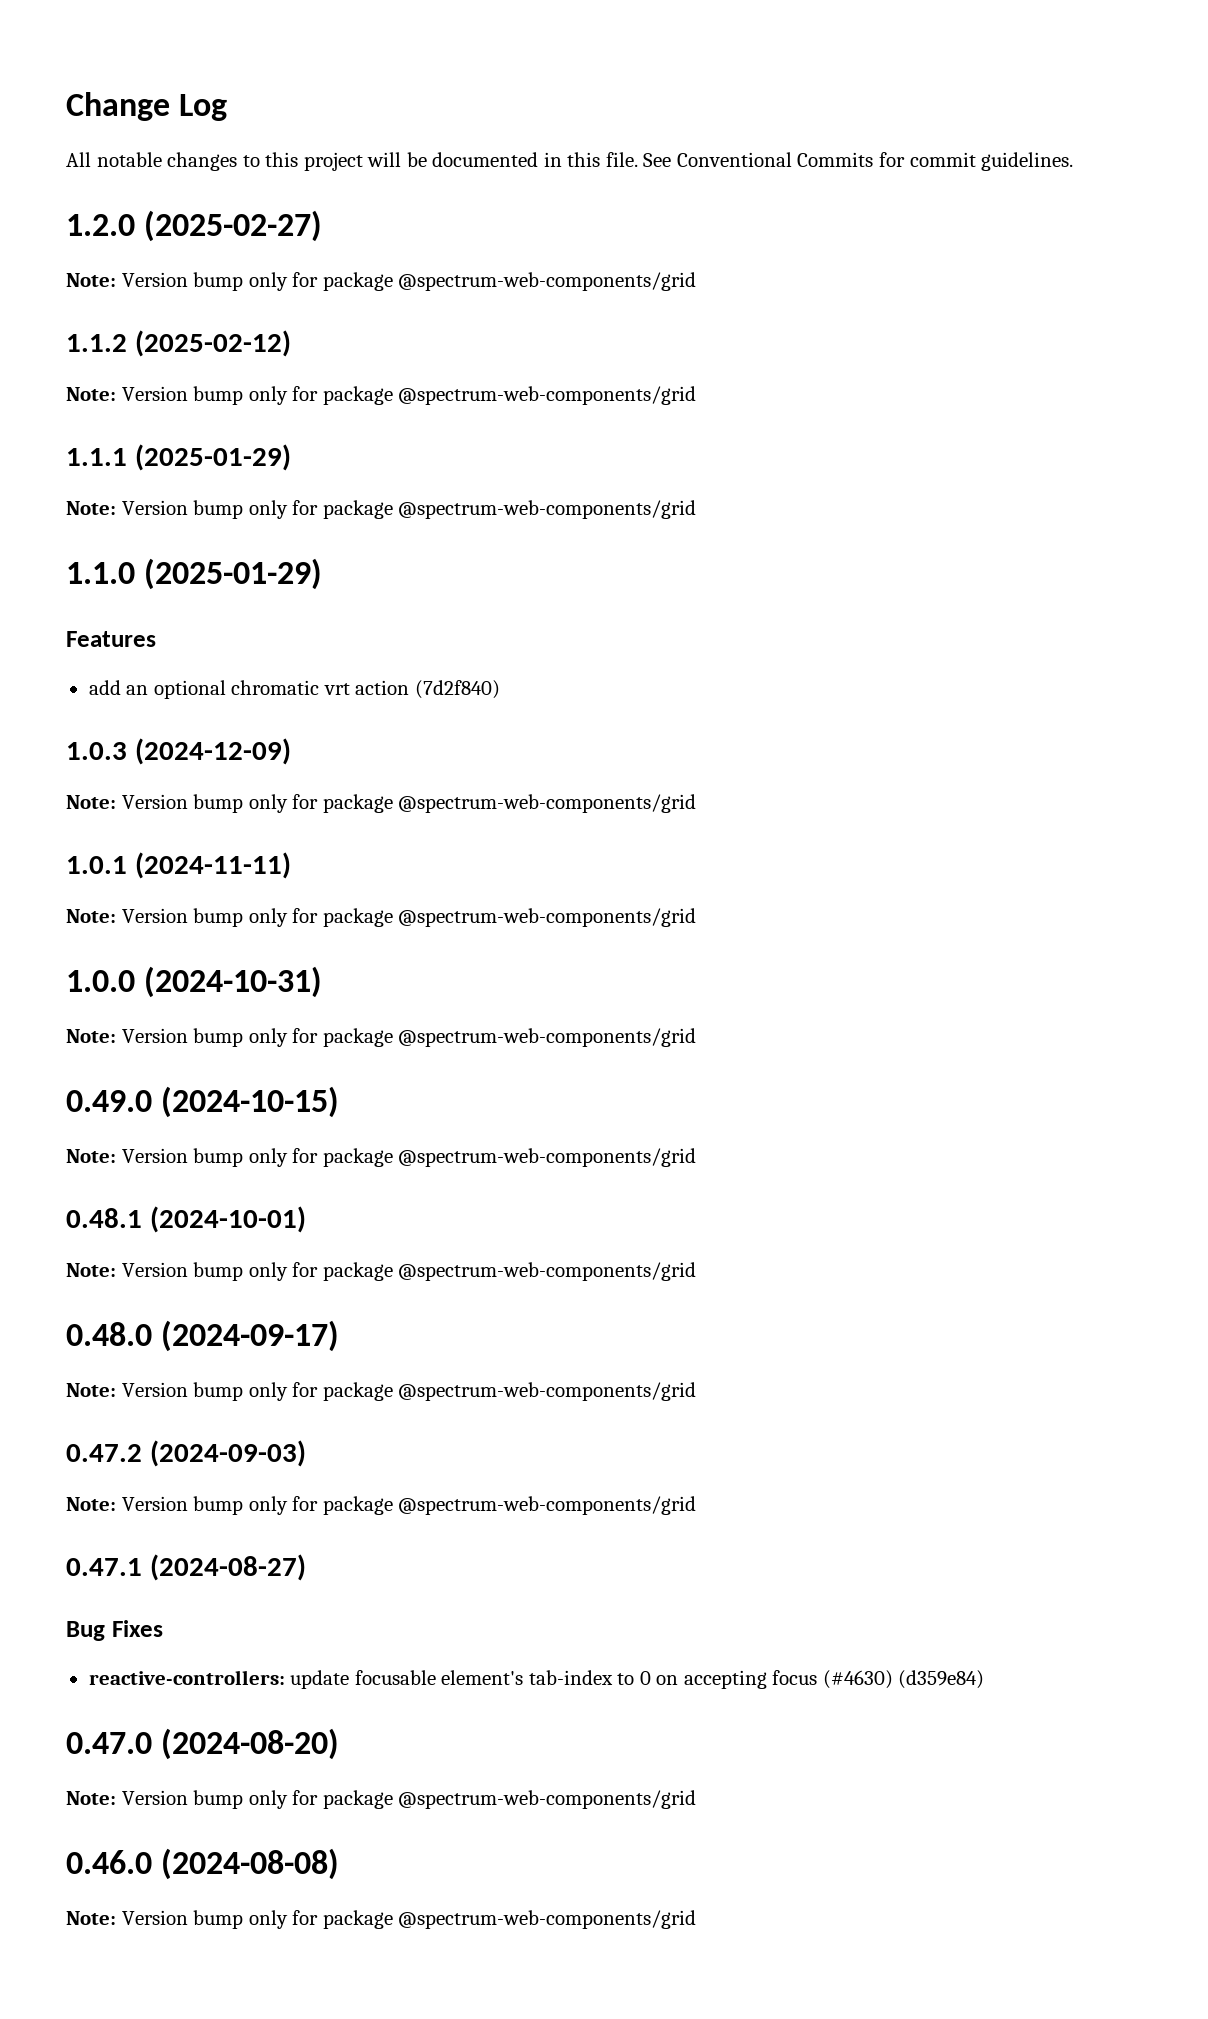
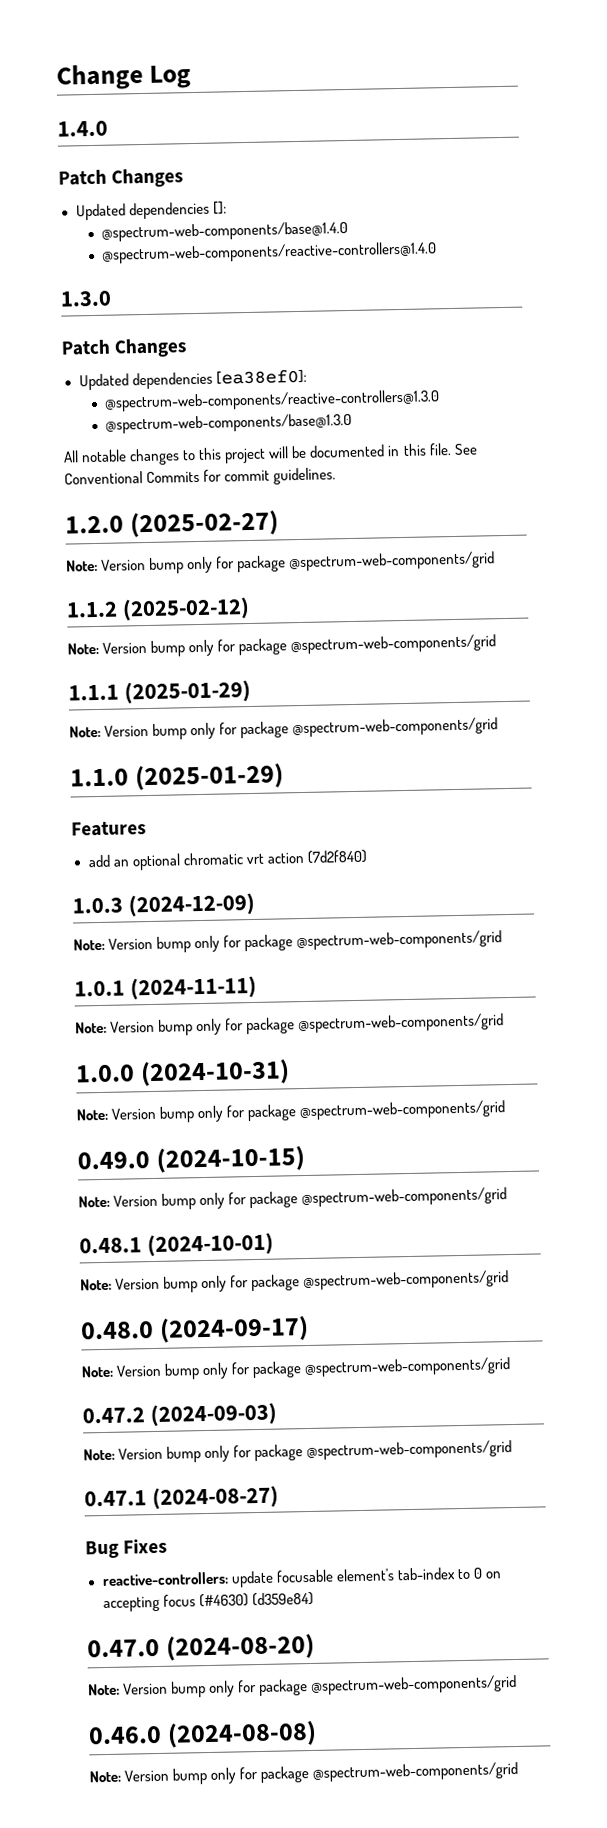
+ 1.4.0
+ Patch Changes
+ Updated dependencies []:
+ @spectrum-web-components/base@1.4.0
+ @spectrum-web-components/reactive-controllers@1.4.0
+ 1.3.0
+ Patch Changes
+ Updated dependencies [ea38ef0]:
+ @spectrum-web-components/reactive-controllers@1.3.0
+ @spectrum-web-components/base@1.3.0

